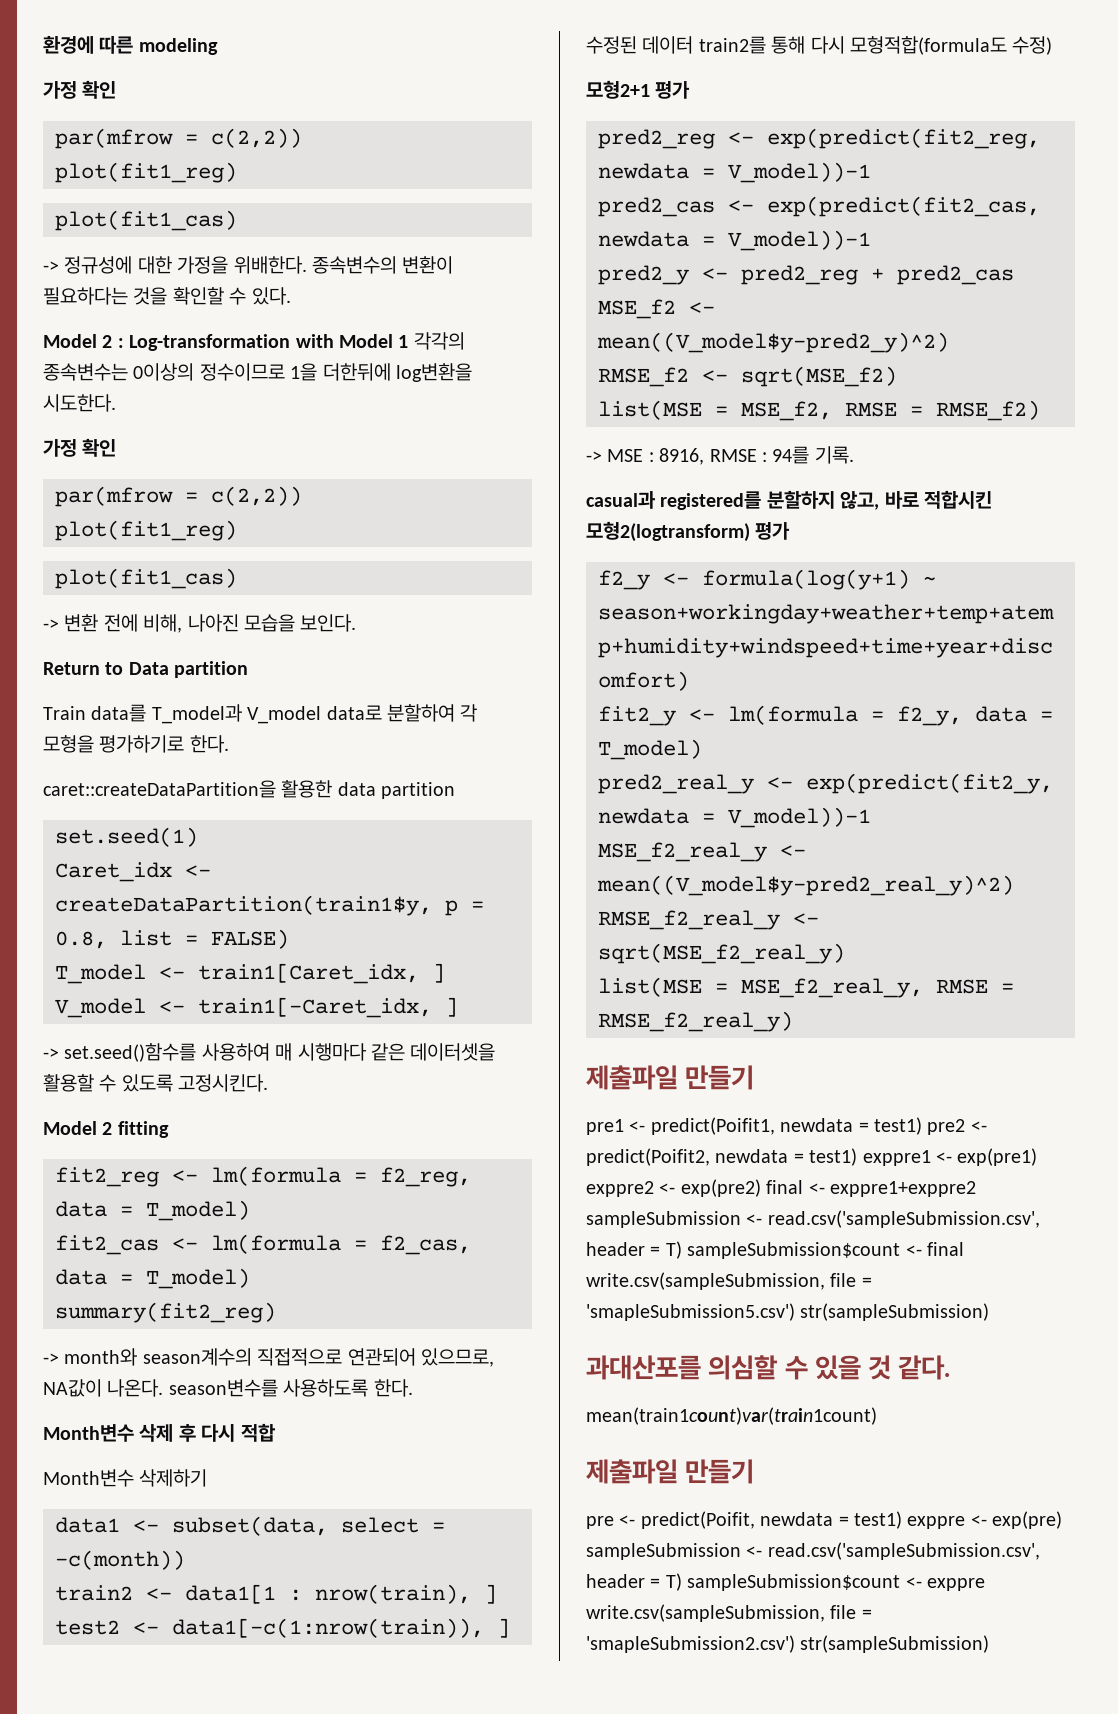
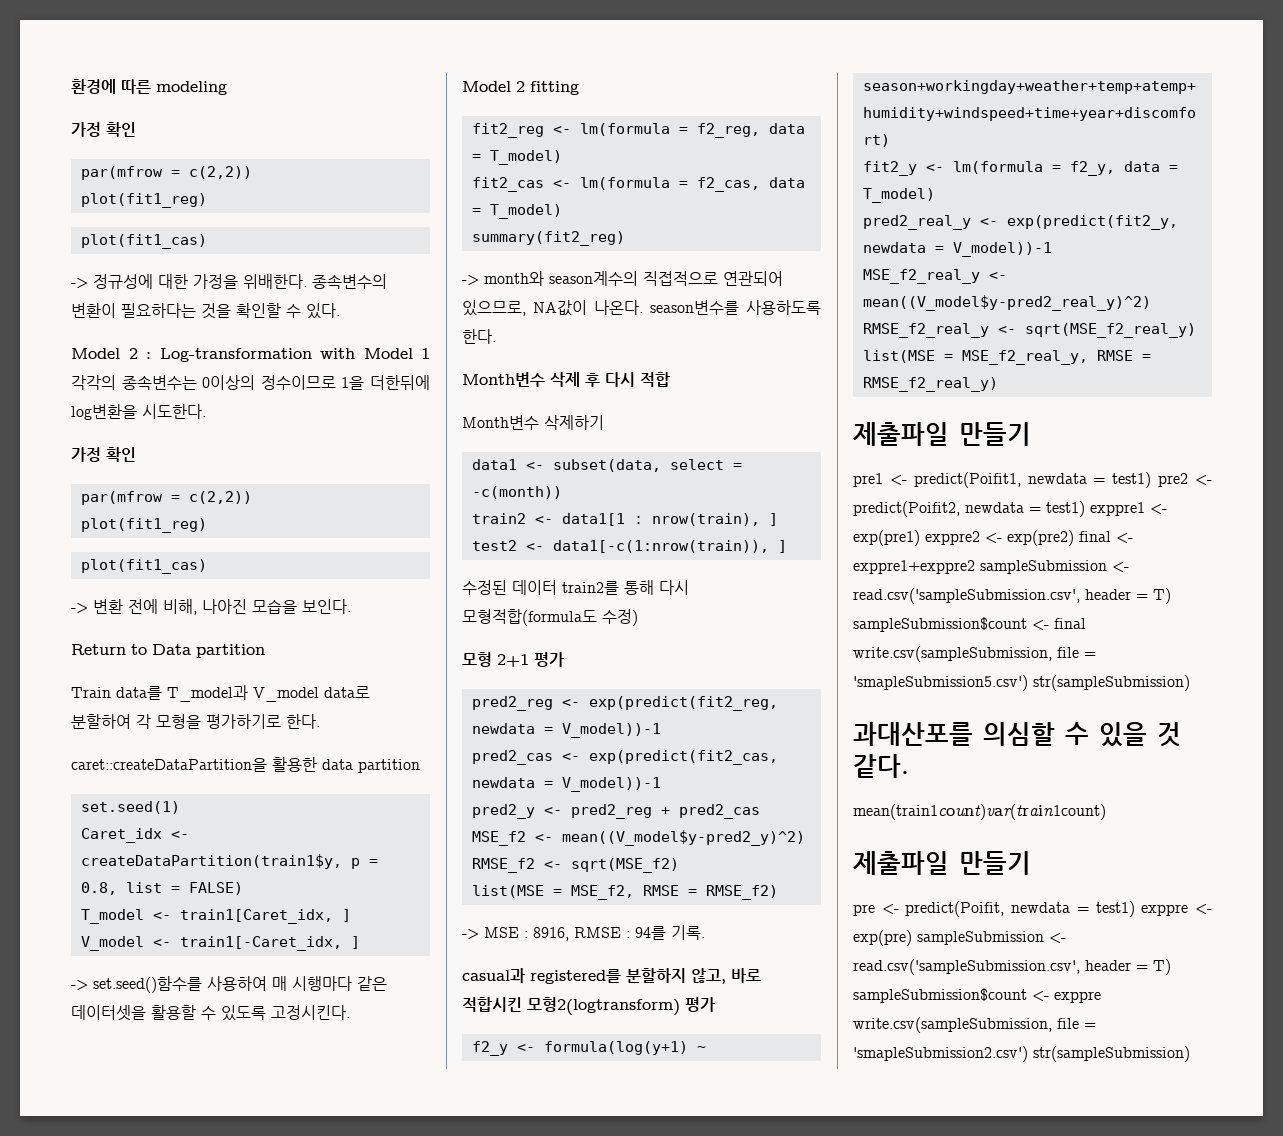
- 모형2+1 평가
+ 모형 2+1 평가

